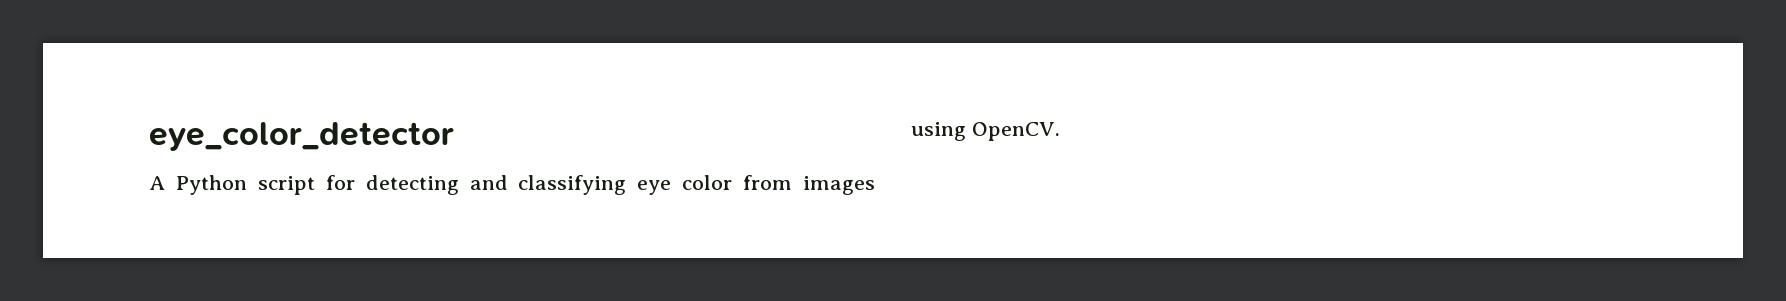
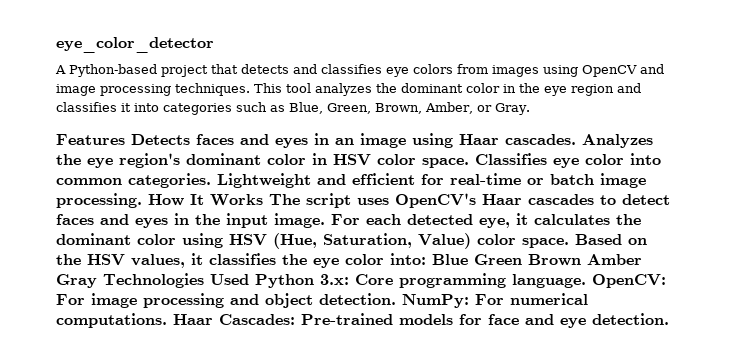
- A Python script for detecting and classifying eye color from images using OpenCV.
+ A Python-based project that detects and classifies eye colors from images using OpenCV and image processing techniques. This tool analyzes the dominant color in the eye region and classifies it into categories such as Blue, Green, Brown, Amber, or Gray.
+ Features Detects faces and eyes in an image using Haar cascades. Analyzes the eye region's dominant color in HSV color space. Classifies eye color into common categories. Lightweight and efficient for real-time or batch image processing. How It Works The script uses OpenCV's Haar cascades to detect faces and eyes in the input image. For each detected eye, it calculates the dominant color using HSV (Hue, Saturation, Value) color space. Based on the HSV values, it classifies the eye color into: Blue Green Brown Amber Gray Technologies Used Python 3.x: Core programming language. OpenCV: For image processing and object detection. NumPy: For numerical computations. Haar Cascades: Pre-trained models for face and eye detection.

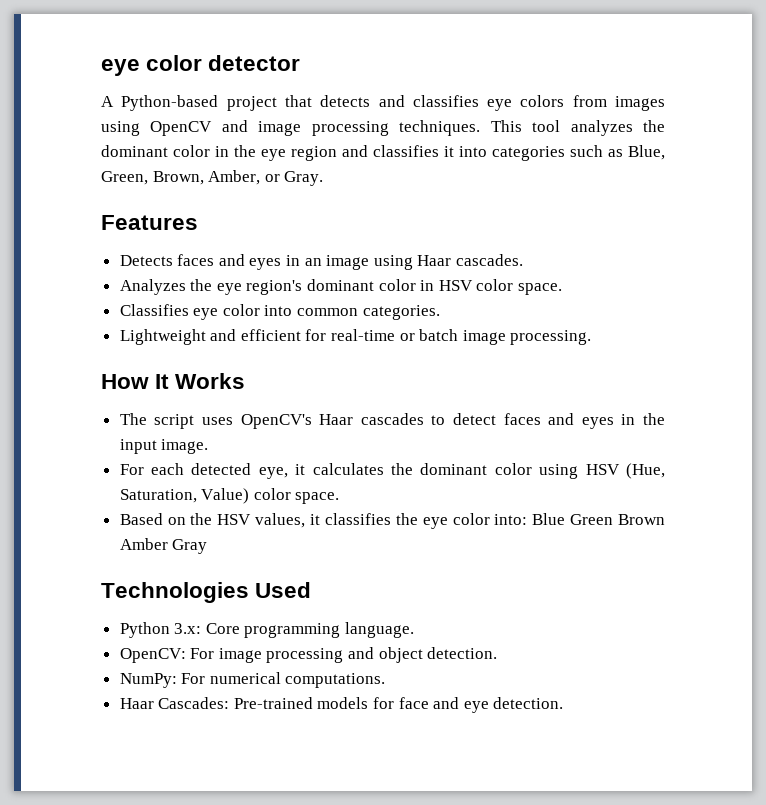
- eye_color_detector
+ eye color detector
- Features Detects faces and eyes in an image using Haar cascades. Analyzes the eye region's dominant color in HSV color space. Classifies eye color into common categories. Lightweight and efficient for real-time or batch image processing. How It Works The script uses OpenCV's Haar cascades to detect faces and eyes in the input image. For each detected eye, it calculates the dominant color using HSV (Hue, Saturation, Value) color space. Based on the HSV values, it classifies the eye color into:
+ Features
+ Detects faces and eyes in an image using Haar cascades.
+ Analyzes the eye region's dominant color in HSV color space.
+ Classifies eye color into common categories.
+ Lightweight and efficient for real-time or batch image processing.
+ How It Works
+ The script uses OpenCV's Haar cascades to detect faces and eyes in the input image.
+ For each detected eye, it calculates the dominant color using HSV (Hue, Saturation, Value) color space.
+ Based on the HSV values, it classifies the eye color into:
- Blue Green Brown Amber Gray Technologies Used Python 3.x:
+ Blue Green Brown Amber Gray
+ Technologies Used
+ Python 3.x:
- Core programming language. OpenCV:
+ Core programming language.
+ OpenCV:
- For image processing and object detection. NumPy:
+ For image processing and object detection.
+ NumPy:
- For numerical computations. Haar Cascades:
+ For numerical computations.
+ Haar Cascades:

